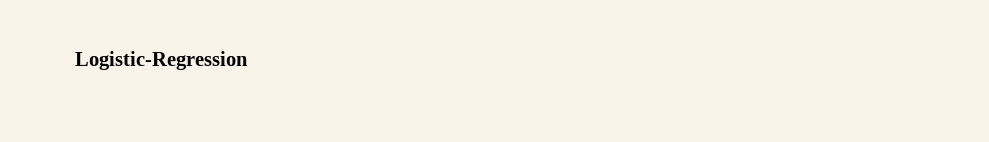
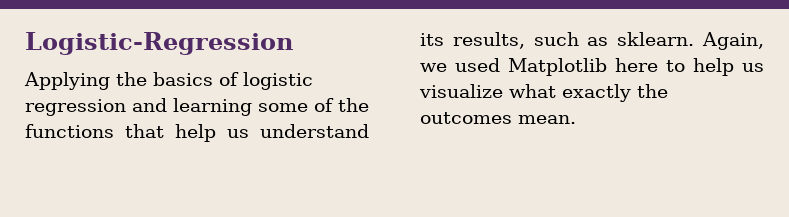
+ Applying the basics of logistic regression and learning some of the functions that help us understand its results, such as sklearn. Again, we used Matplotlib here to help us visualize what exactly the outcomes mean.

